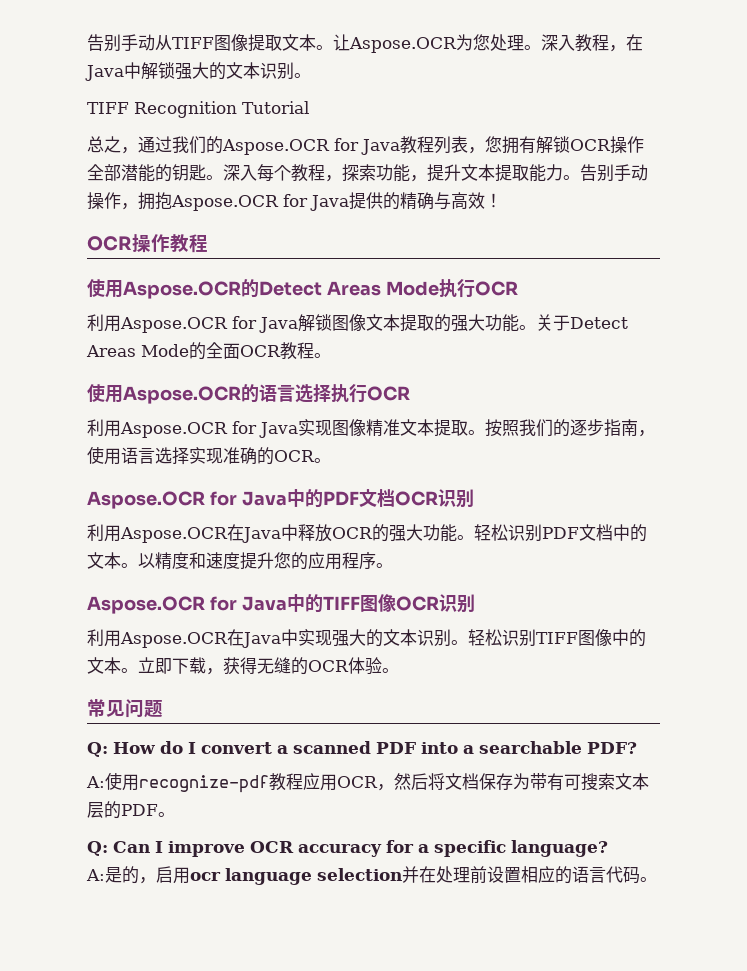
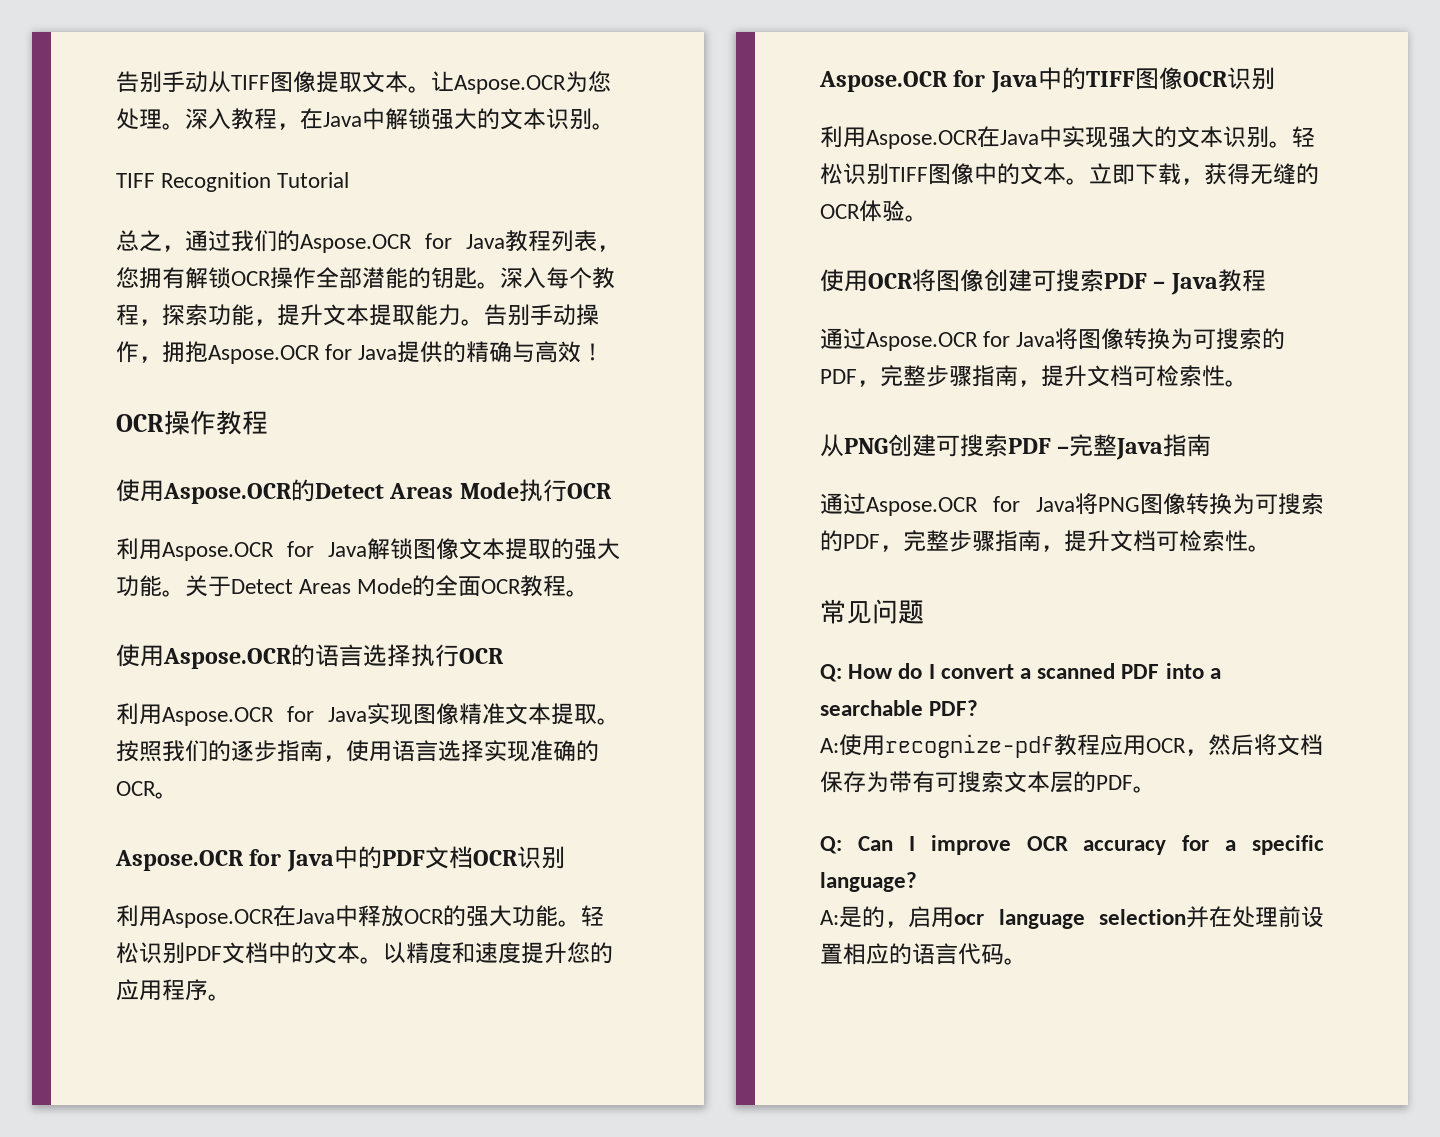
+ 使用OCR将图像创建可搜索PDF – Java教程
+ 通过Aspose.OCR for Java将图像转换为可搜索的PDF，完整步骤指南，提升文档可检索性。
+ 从PNG创建可搜索PDF –完整Java指南
+ 通过Aspose.OCR for Java将PNG图像转换为可搜索的PDF，完整步骤指南，提升文档可检索性。

